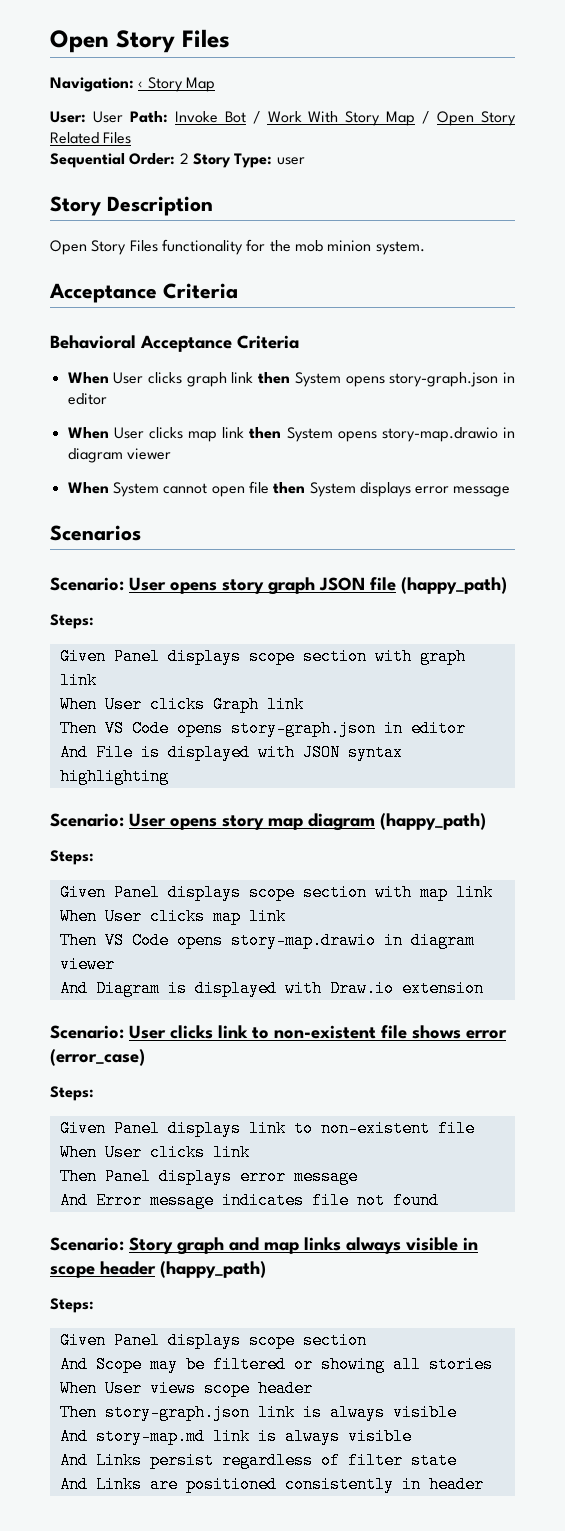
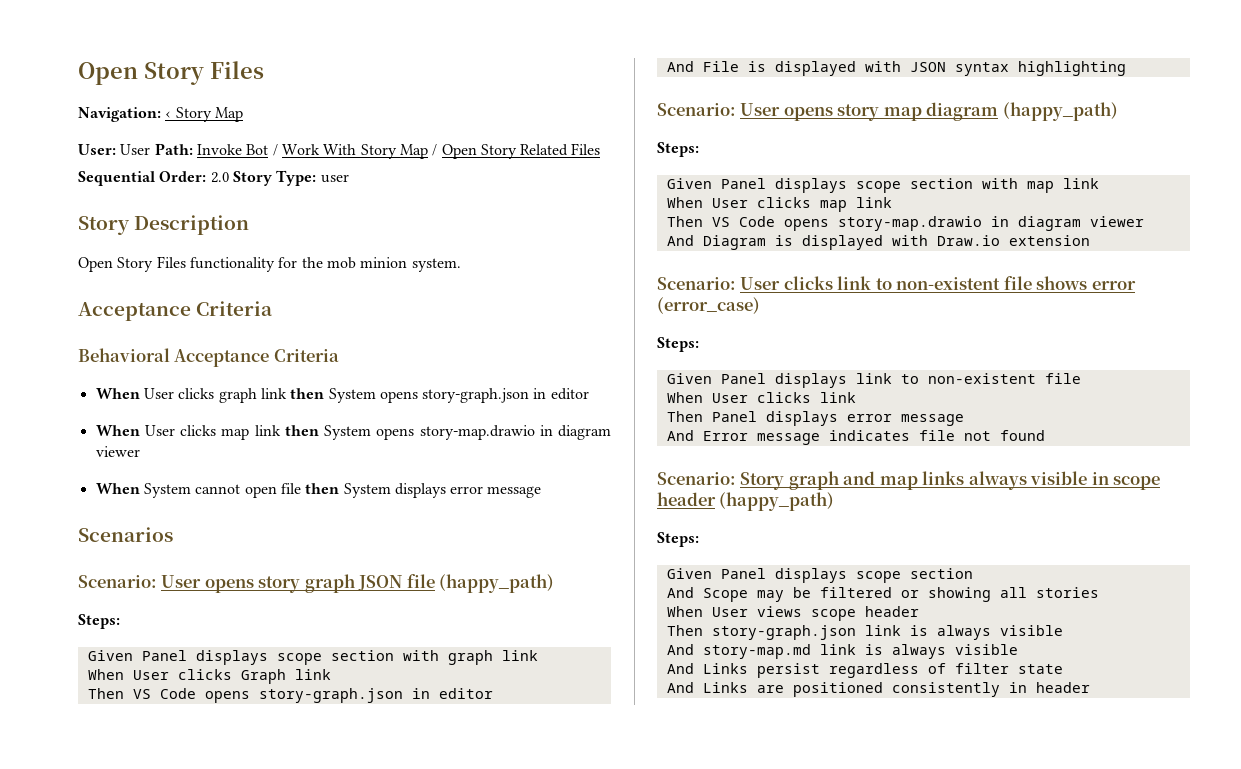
- Sequential Order: 2 Story Type: user
+ Sequential Order: 2.0 Story Type: user

